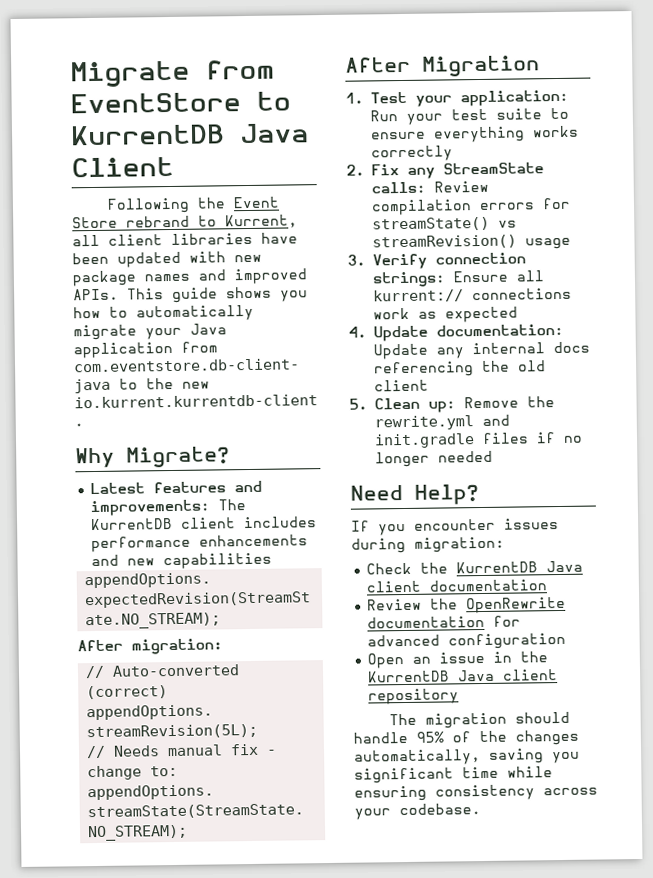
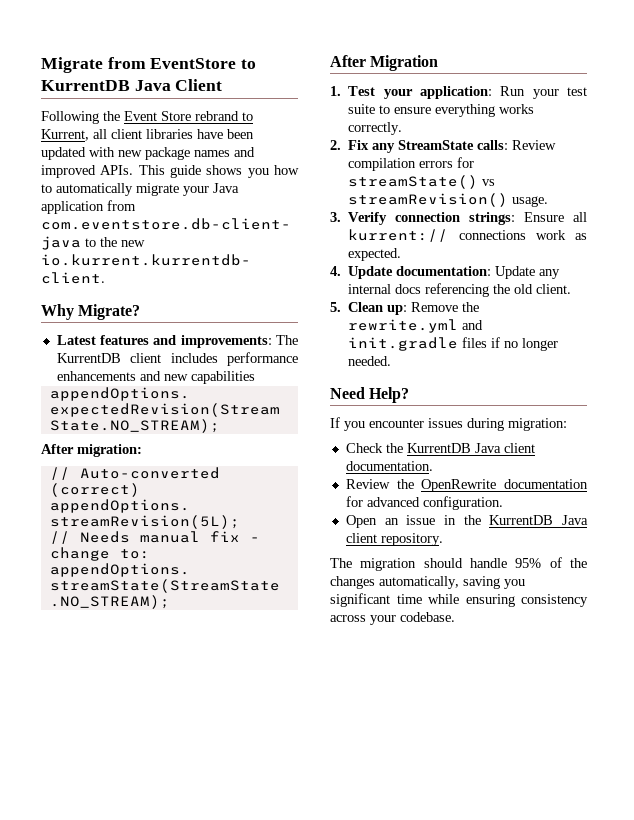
- 1. Test your application: Run your test suite to ensure everything works correctly
+ 1. Test your application: Run your test suite to ensure everything works correctly.
- 2. Fix any StreamState calls: Review compilation errors for streamState() vs streamRevision() usage
+ 2. Fix any StreamState calls: Review compilation errors for streamState() vs streamRevision() usage.
- 3. Verify connection strings: Ensure all kurrent:// connections work as expected
+ 3. Verify connection strings: Ensure all kurrent:// connections work as expected.
- 4. Update documentation: Update any internal docs referencing the old client
+ 4. Update documentation: Update any internal docs referencing the old client.
- 5. Clean up: Remove the rewrite.yml and init.gradle files if no longer needed
+ 5. Clean up: Remove the rewrite.yml and init.gradle files if no longer needed.
- Check the KurrentDB Java client documentation
+ Check the KurrentDB Java client documentation.
- Review the OpenRewrite documentation for advanced configuration
+ Review the OpenRewrite documentation for advanced configuration.
- Open an issue in the KurrentDB Java client repository
+ Open an issue in the KurrentDB Java client repository.

